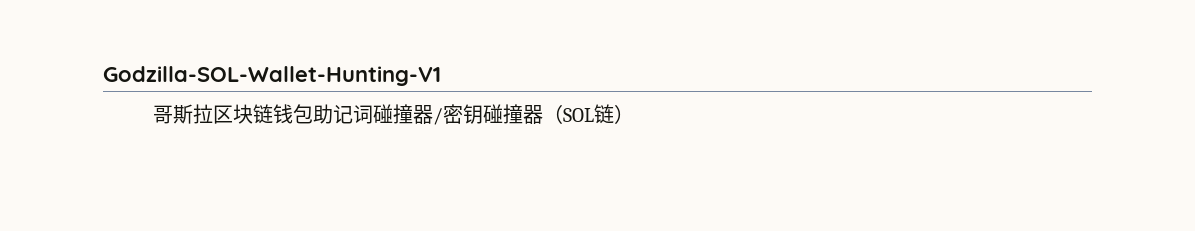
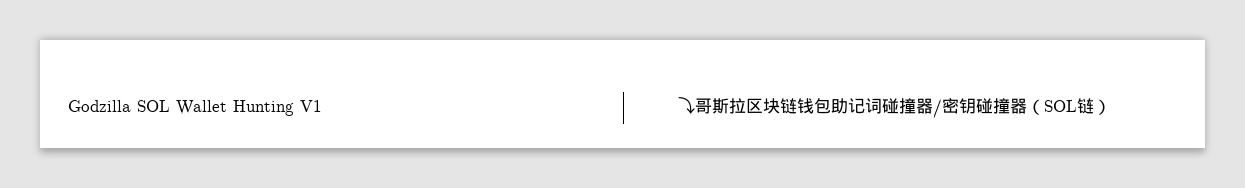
- Godzilla-SOL-Wallet-Hunting-V1
- 哥斯拉区块链钱包助记词碰撞器/密钥碰撞器（SOL链）
+ Godzilla SOL Wallet Hunting V1
+ ⤵哥斯拉区块链钱包助记词碰撞器/密钥碰撞器（SOL链）

